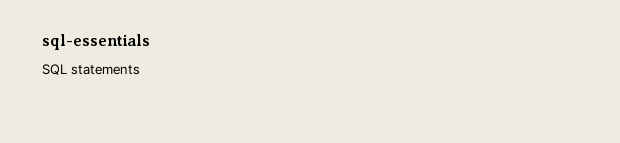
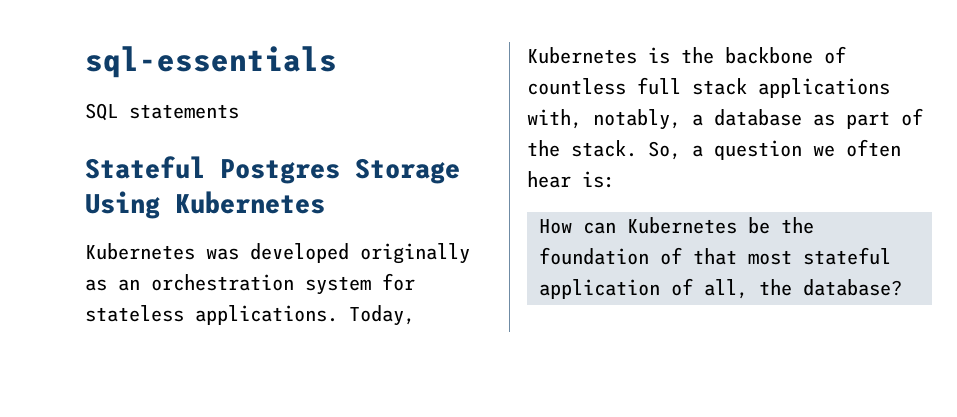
+ Stateful Postgres Storage Using Kubernetes
+ Kubernetes was developed originally as an orchestration system for stateless applications. Today, Kubernetes is the backbone of countless full stack applications with, notably, a database as part of the stack. So, a question we often hear is:
+ How can Kubernetes be the foundation of that most stateful application of all, the database?

